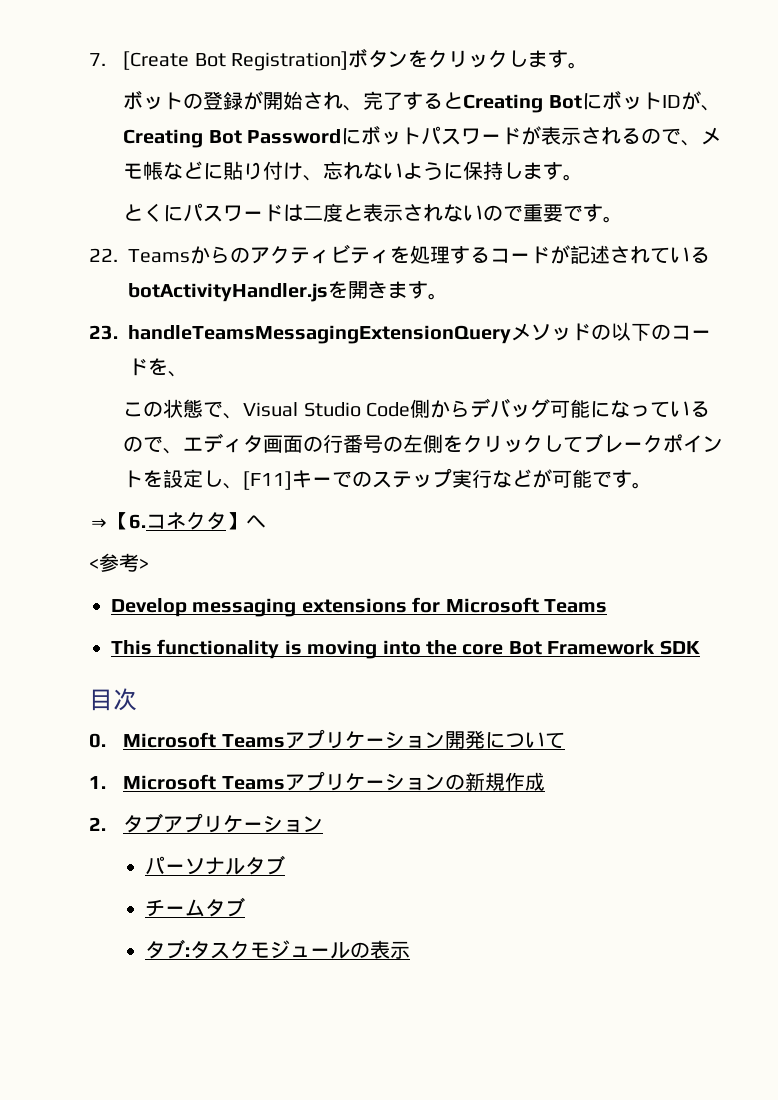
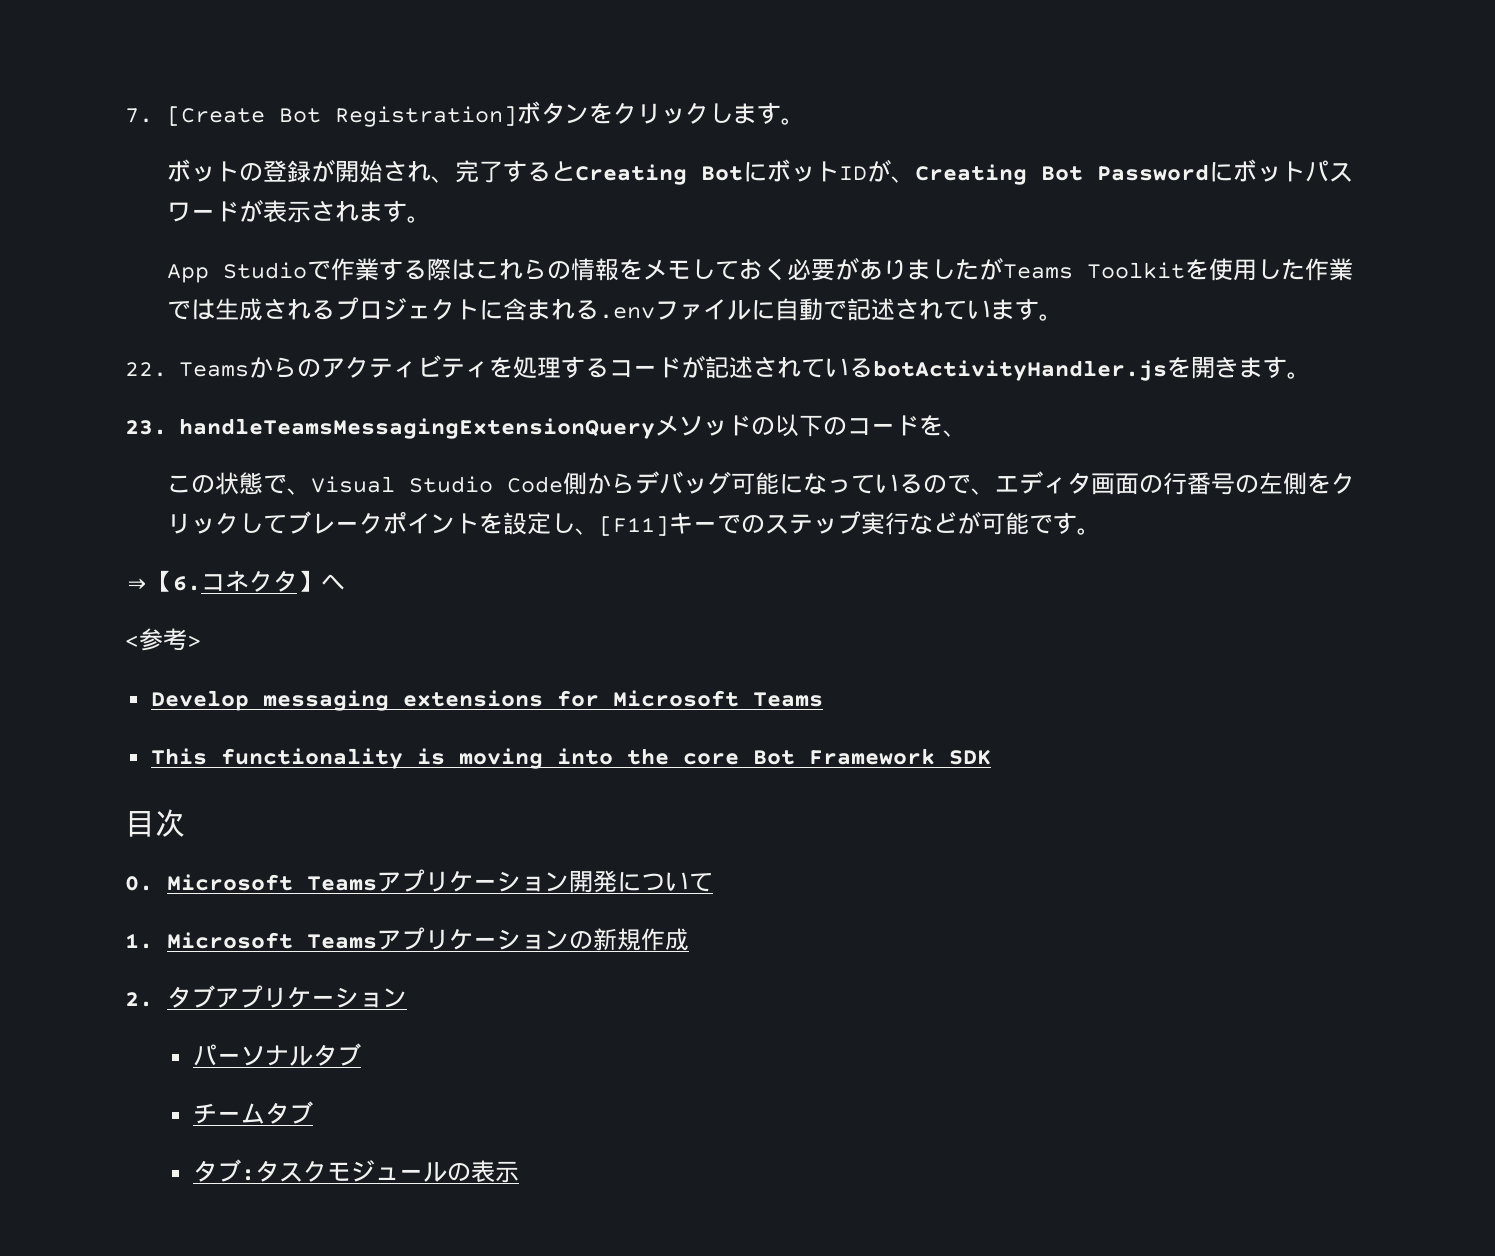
- ボットの登録が開始され、完了するとCreating BotにボットIDが、Creating Bot Passwordにボットパスワードが表示されるので、メモ帳などに貼り付け、忘れないように保持します。
- とくにパスワードは二度と表示されないので重要です。
+ ボットの登録が開始され、完了するとCreating BotにボットIDが、Creating Bot Passwordにボットパスワードが表示されます。
+ App Studioで作業する際はこれらの情報をメモしておく必要がありましたがTeams Toolkitを使用した作業では生成されるプロジェクトに含まれる.envファイルに自動で記述されています。

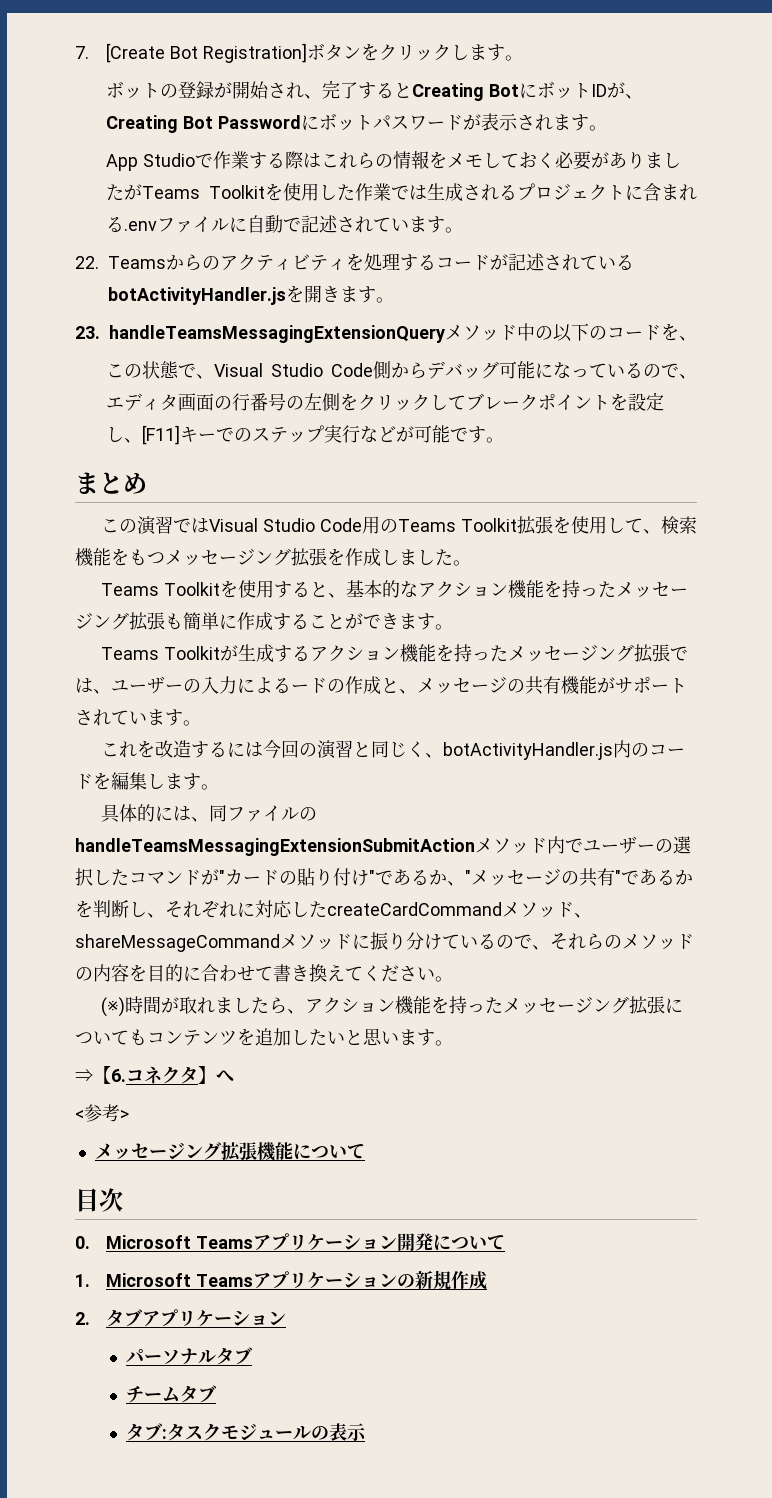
- 23. handleTeamsMessagingExtensionQueryメソッドの以下のコードを、
+ 23. handleTeamsMessagingExtensionQueryメソッド中の以下のコードを、
+ まとめ
+ この演習ではVisual Studio Code用のTeams Toolkit拡張を使用して、検索機能をもつメッセージング拡張を作成しました。
+ Teams Toolkitを使用すると、基本的なアクション機能を持ったメッセージング拡張も簡単に作成することができます。
+ Teams Toolkitが生成するアクション機能を持ったメッセージング拡張では、ユーザーの入力によるードの作成と、メッセージの共有機能がサポートされています。
+ これを改造するには今回の演習と同じく、botActivityHandler.js内のコードを編集します。
+ 具体的には、同ファイルのhandleTeamsMessagingExtensionSubmitActionメソッド内でユーザーの選択したコマンドが"カードの貼り付け"であるか、"メッセージの共有"であるかを判断し、それぞれに対応したcreateCardCommandメソッド、shareMessageCommandメソッドに振り分けているので、それらのメソッドの内容を目的に合わせて書き換えてください。
+ (※)時間が取れましたら、アクション機能を持ったメッセージング拡張についてもコンテンツを追加したいと思います。
- Develop messaging extensions for Microsoft Teams
- This functionality is moving into the core Bot Framework SDK
+ メッセージング拡張機能について

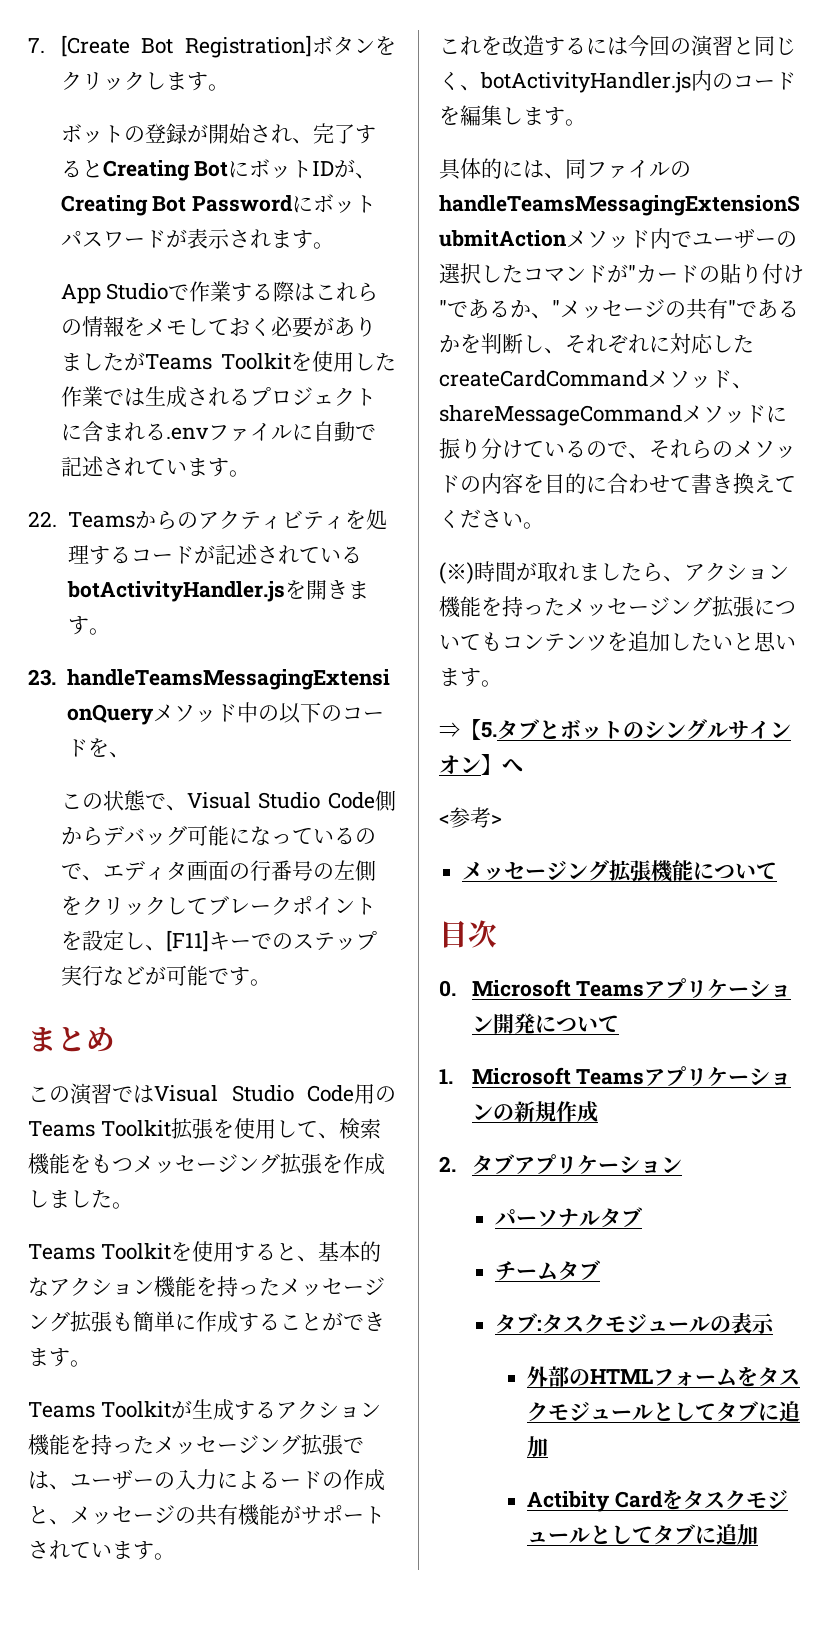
- ⇒【6.コネクタ】へ
+ ⇒【5.タブとボットのシングルサインオン】へ
+ 外部のHTMLフォームをタスクモジュールとしてタブに追加
+ Actibity Cardをタスクモジュールとしてタブに追加

